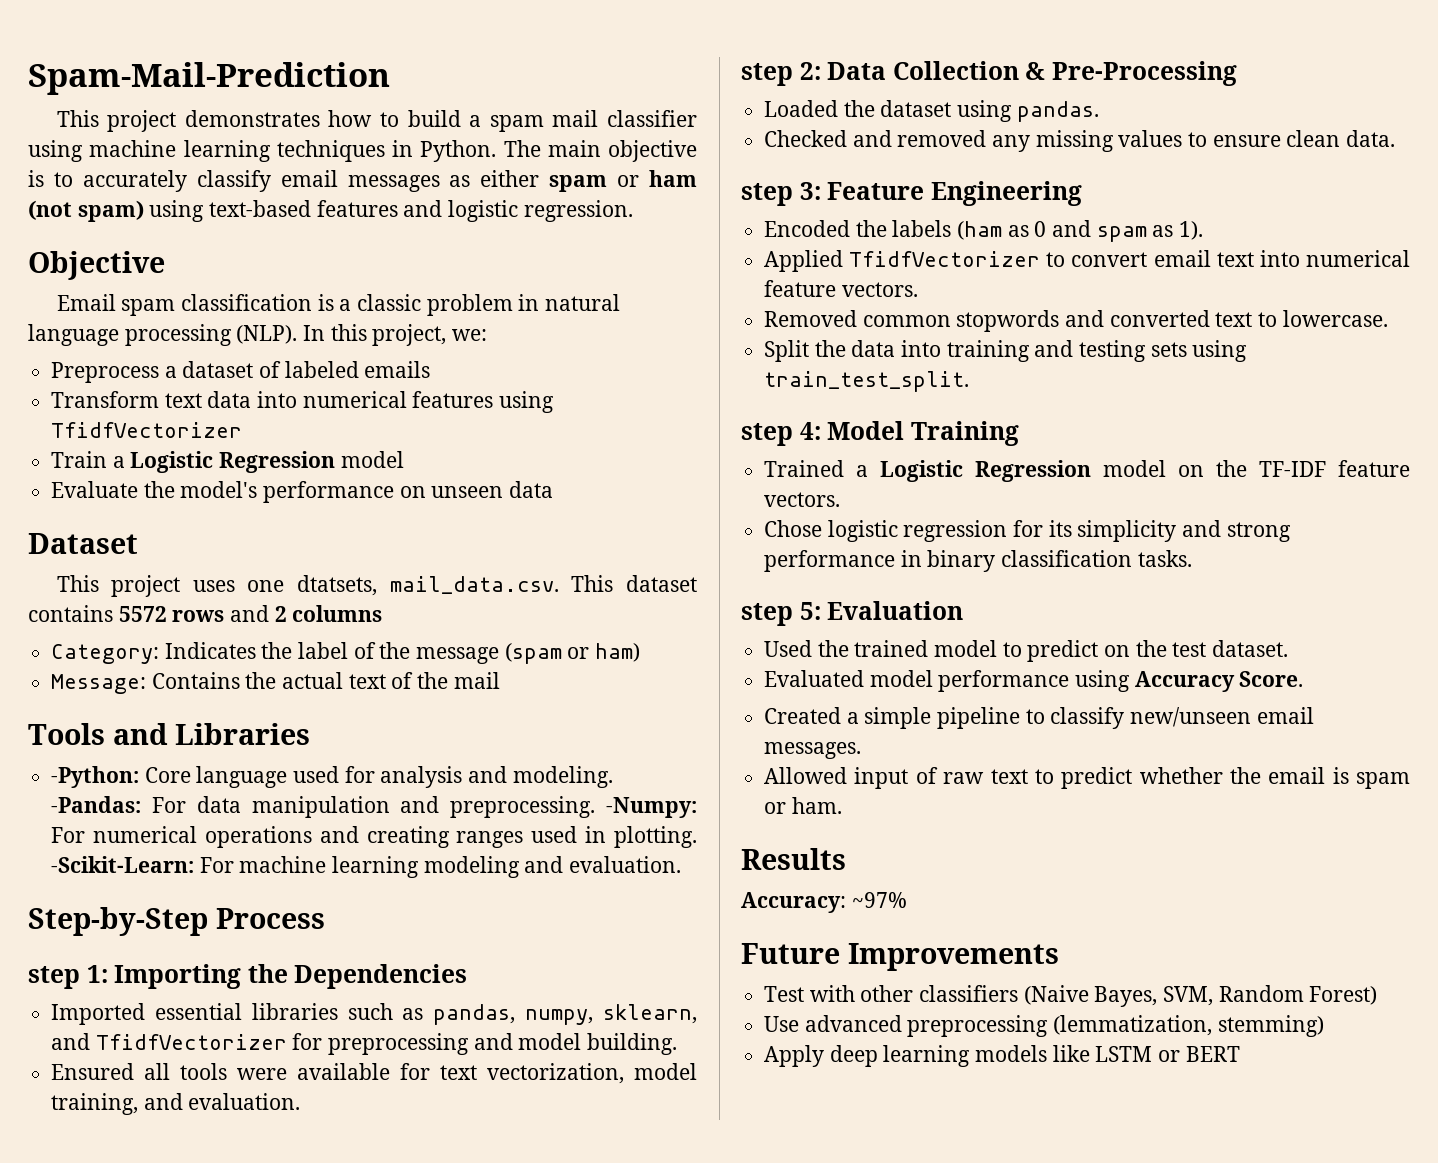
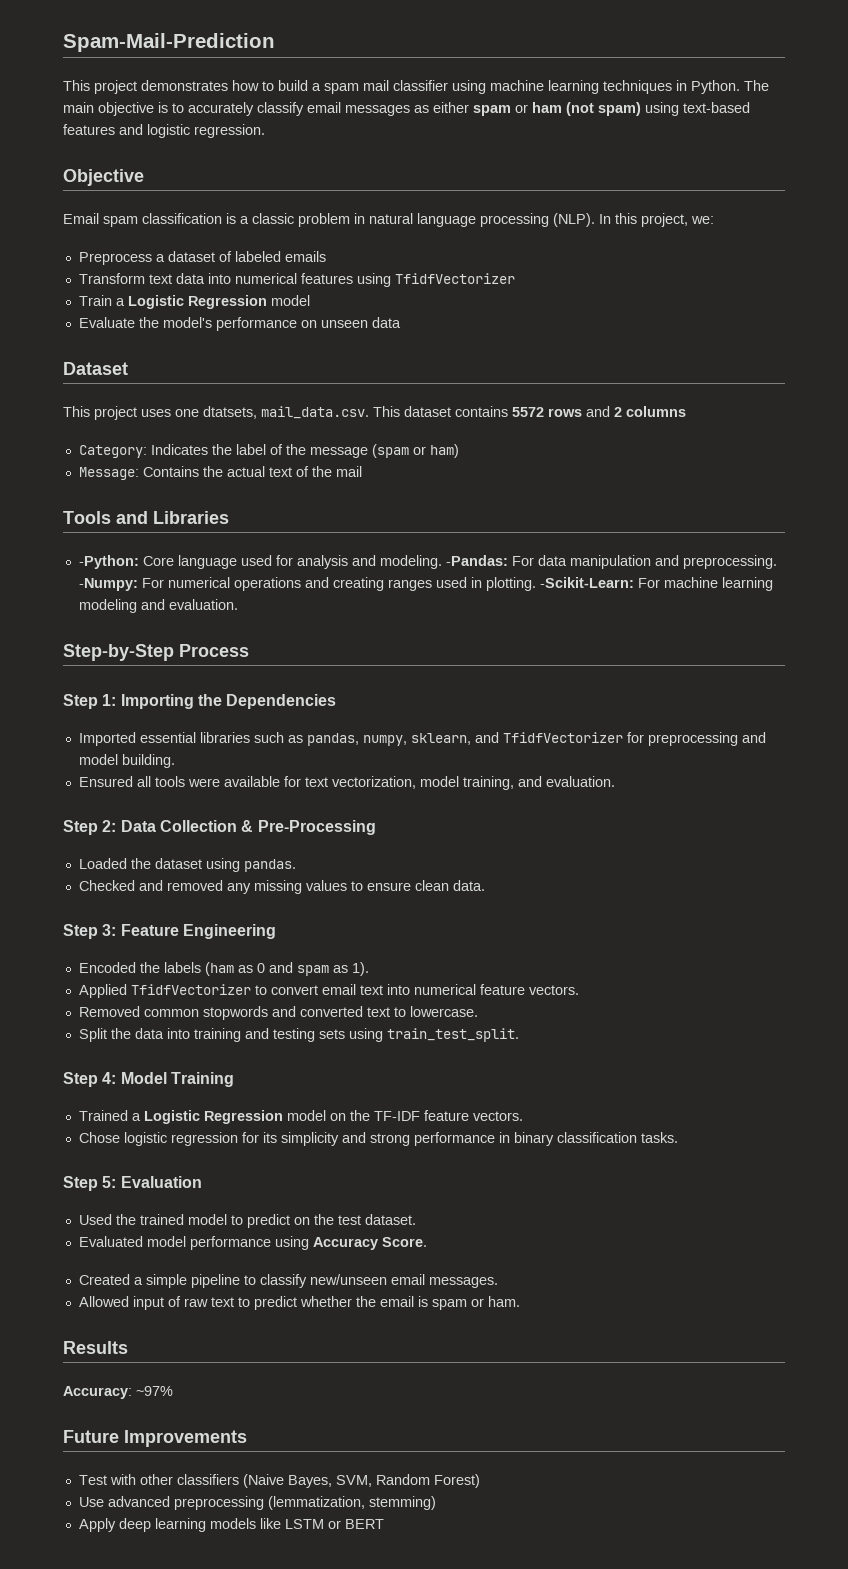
- step 1: Importing the Dependencies
+ Step 1: Importing the Dependencies
- step 2: Data Collection & Pre-Processing
+ Step 2: Data Collection & Pre-Processing
- step 3: Feature Engineering
+ Step 3: Feature Engineering
- step 4: Model Training
+ Step 4: Model Training
- step 5: Evaluation
+ Step 5: Evaluation

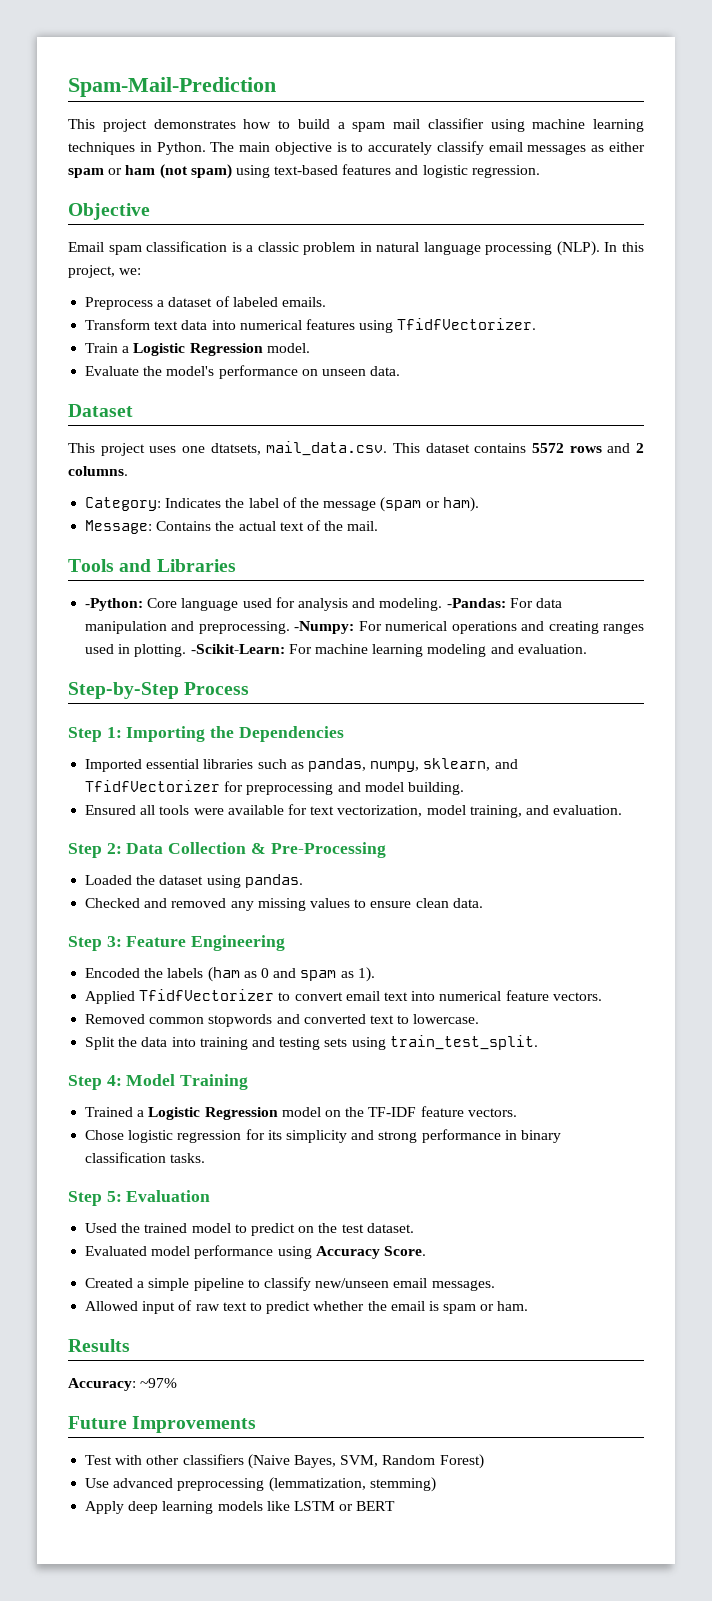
- Preprocess a dataset of labeled emails
+ Preprocess a dataset of labeled emails.
- Transform text data into numerical features using TfidfVectorizer
+ Transform text data into numerical features using TfidfVectorizer.
- Train a Logistic Regression model
+ Train a Logistic Regression model.
- Evaluate the model's performance on unseen data
+ Evaluate the model's performance on unseen data.
- This project uses one dtatsets, mail_data.csv. This dataset contains 5572 rows and 2 columns
+ This project uses one dtatsets, mail_data.csv. This dataset contains 5572 rows and 2 columns.
- Category: Indicates the label of the message (spam or ham)
+ Category: Indicates the label of the message (spam or ham).
- Message: Contains the actual text of the mail
+ Message: Contains the actual text of the mail.

